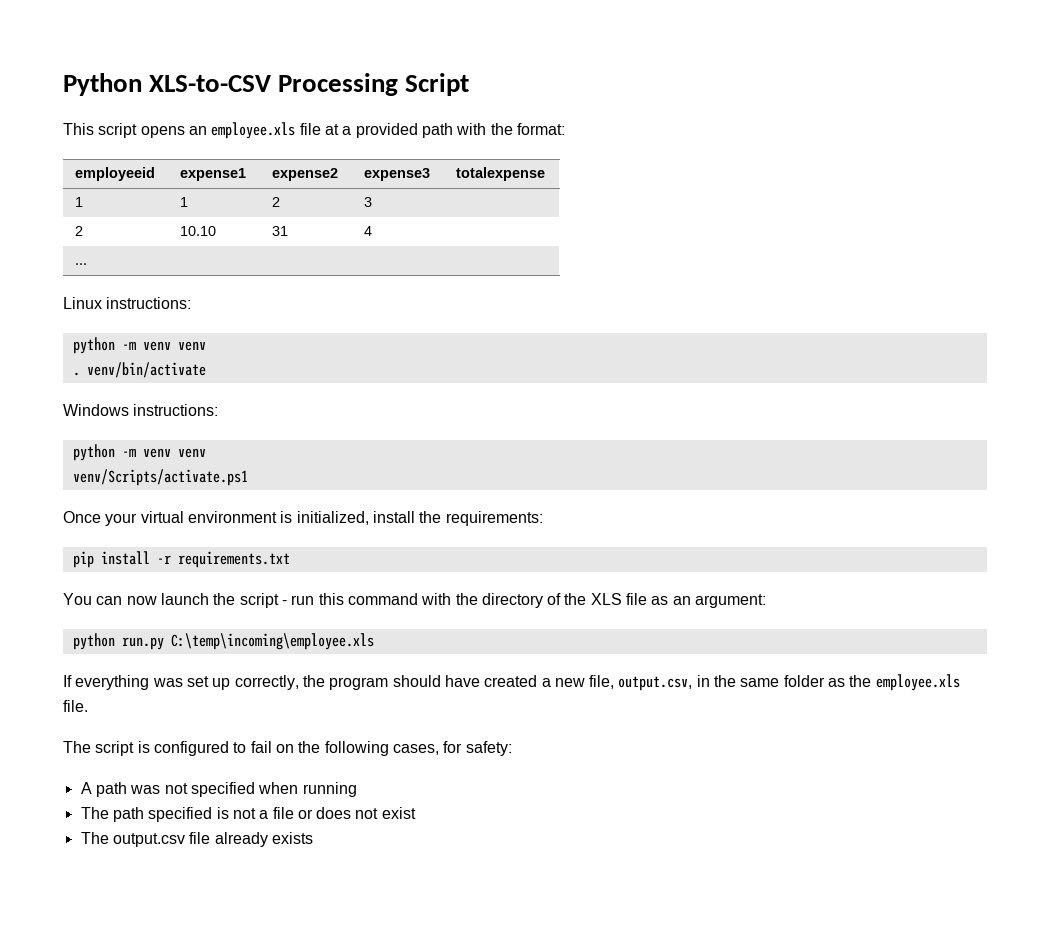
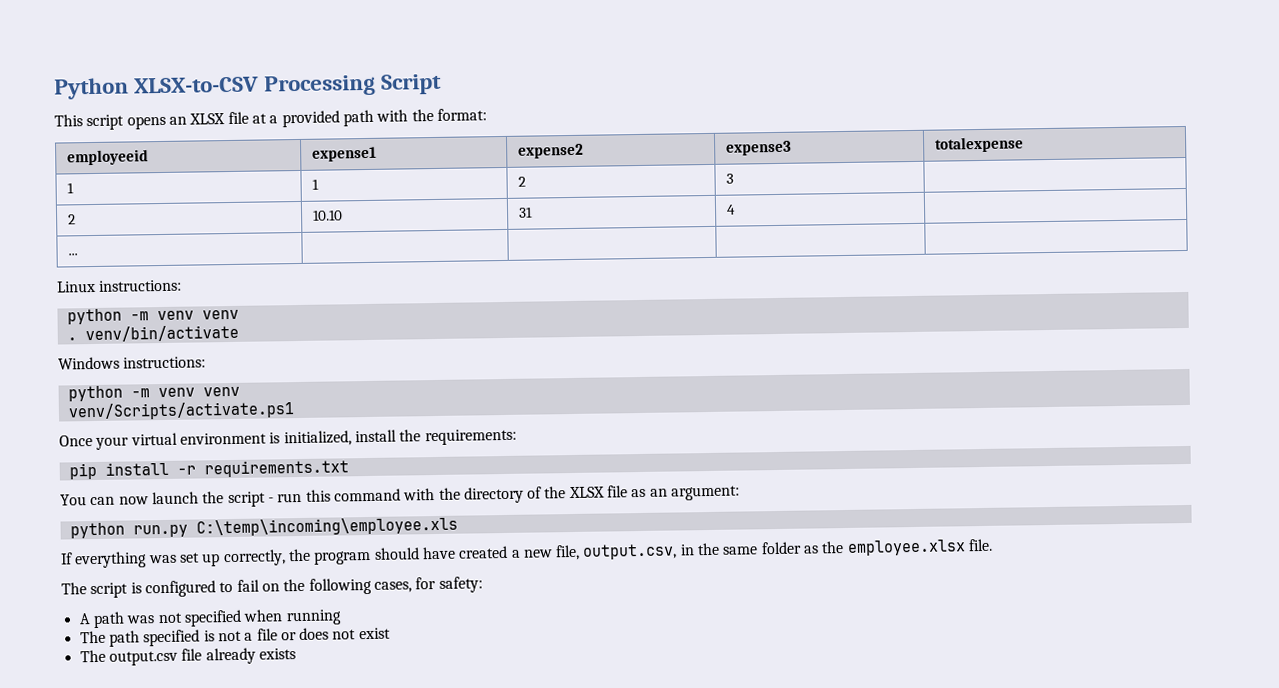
- Python XLS-to-CSV Processing Script
+ Python XLSX-to-CSV Processing Script
- This script opens an employee.xls file at a provided path with the format:
+ This script opens an XLSX file at a provided path with the format:
- You can now launch the script - run this command with the directory of the XLS file as an argument:
+ You can now launch the script - run this command with the directory of the XLSX file as an argument:
- If everything was set up correctly, the program should have created a new file, output.csv, in the same folder as the employee.xls file.
+ If everything was set up correctly, the program should have created a new file, output.csv, in the same folder as the employee.xlsx file.

